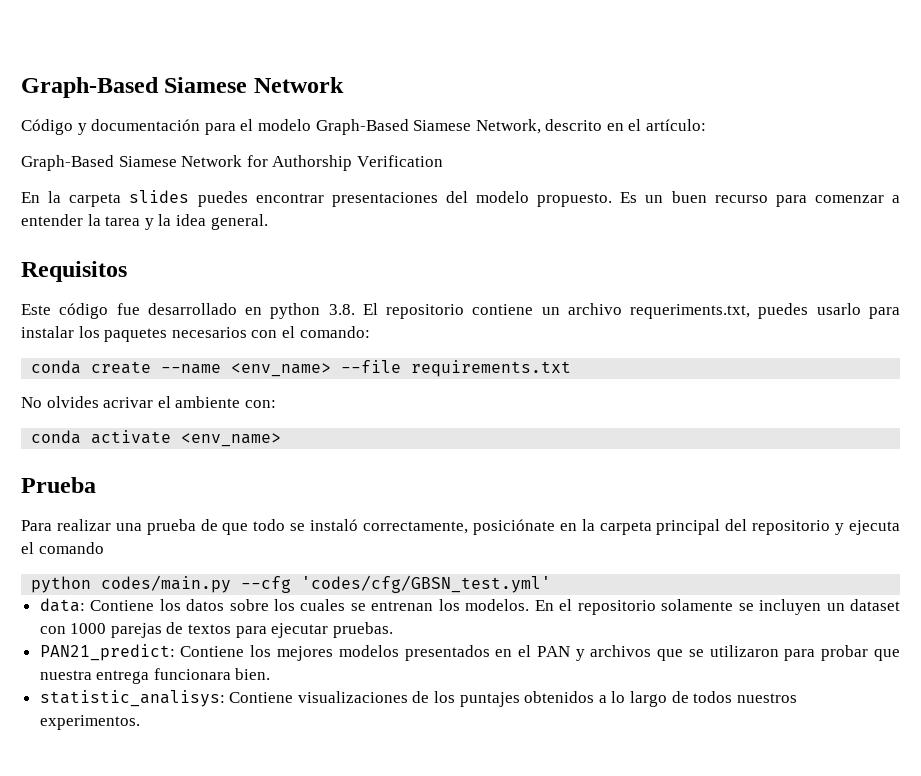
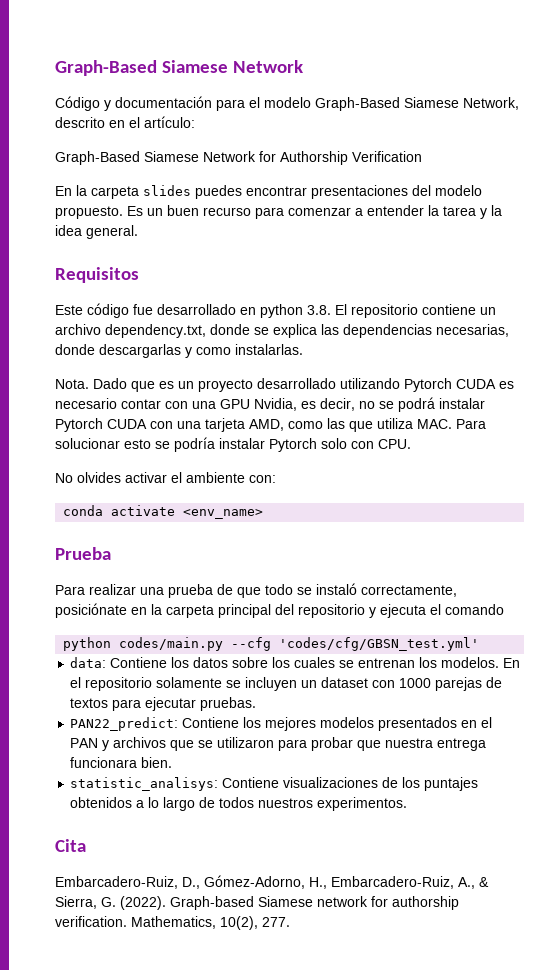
- Este código fue desarrollado en python 3.8. El repositorio contiene un archivo requeriments.txt, puedes usarlo para instalar los paquetes necesarios con el comando:
- conda create --name <env_name> --file requirements.txt
+ Este código fue desarrollado en python 3.8. El repositorio contiene un archivo dependency.txt, donde se explica las dependencias necesarias, donde descargarlas y como instalarlas.
+ Nota. Dado que es un proyecto desarrollado utilizando Pytorch CUDA es necesario contar con una GPU Nvidia, es decir, no se podrá instalar Pytorch CUDA con una tarjeta AMD, como las que utiliza MAC. Para solucionar esto se podría instalar Pytorch solo con CPU.
- No olvides acrivar el ambiente con:
+ No olvides activar el ambiente con:
- PAN21_predict: Contiene los mejores modelos presentados en el PAN y archivos que se utilizaron para probar que nuestra entrega funcionara bien.
+ PAN22_predict: Contiene los mejores modelos presentados en el PAN y archivos que se utilizaron para probar que nuestra entrega funcionara bien.
+ Cita
+ Embarcadero-Ruiz, D., Gómez-Adorno, H., Embarcadero-Ruiz, A., & Sierra, G. (2022). Graph-based Siamese network for authorship verification. Mathematics, 10(2), 277.

